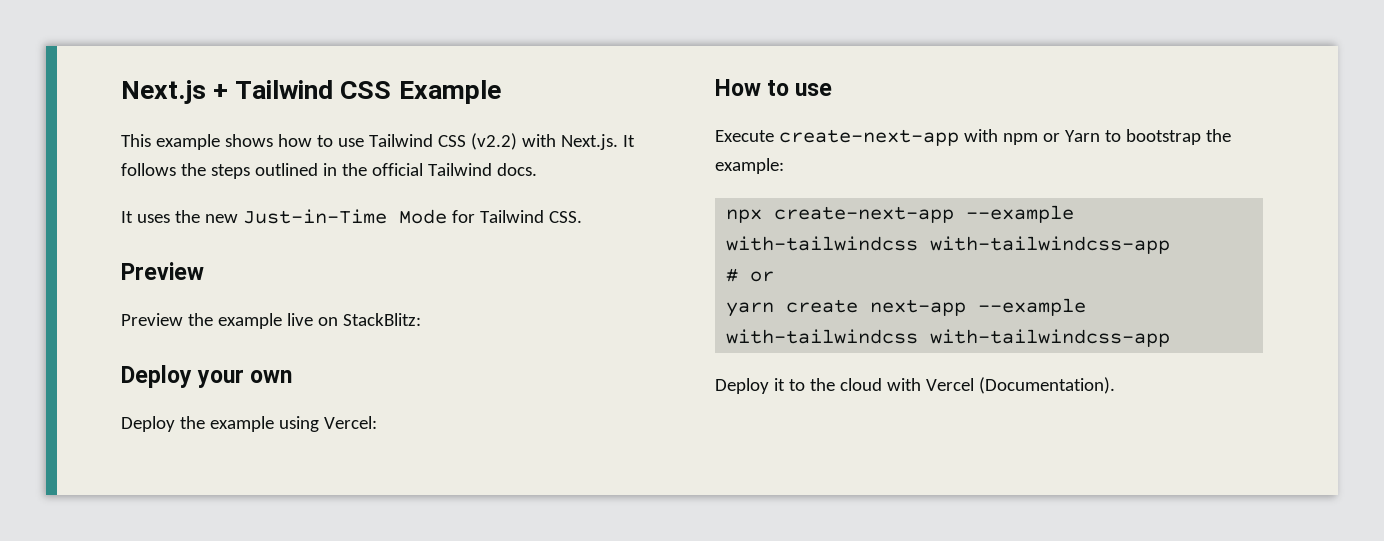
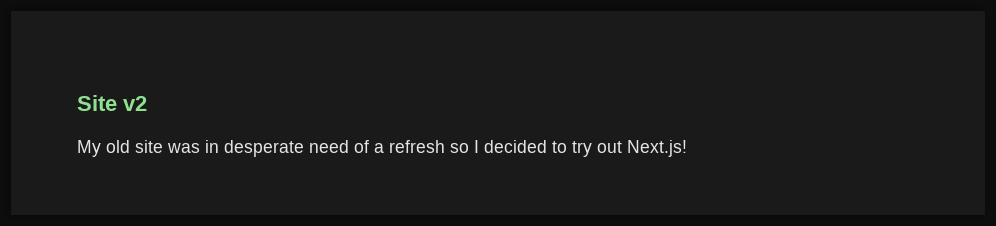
- Next.js + Tailwind CSS Example
- This example shows how to use Tailwind CSS (v2.2) with Next.js. It follows the steps outlined in the official Tailwind docs.
- It uses the new Just-in-Time Mode for Tailwind CSS.
- Preview
- Preview the example live on StackBlitz:
- Deploy your own
- Deploy the example using Vercel:
- How to use
- Execute create-next-app with npm or Yarn to bootstrap the example:
- npx create-next-app --example with-tailwindcss with-tailwindcss-app
- # or
- yarn create next-app --example with-tailwindcss with-tailwindcss-app
- Deploy it to the cloud with Vercel (Documentation).
+ Site v2
+ My old site was in desperate need of a refresh so I decided to try out Next.js!

